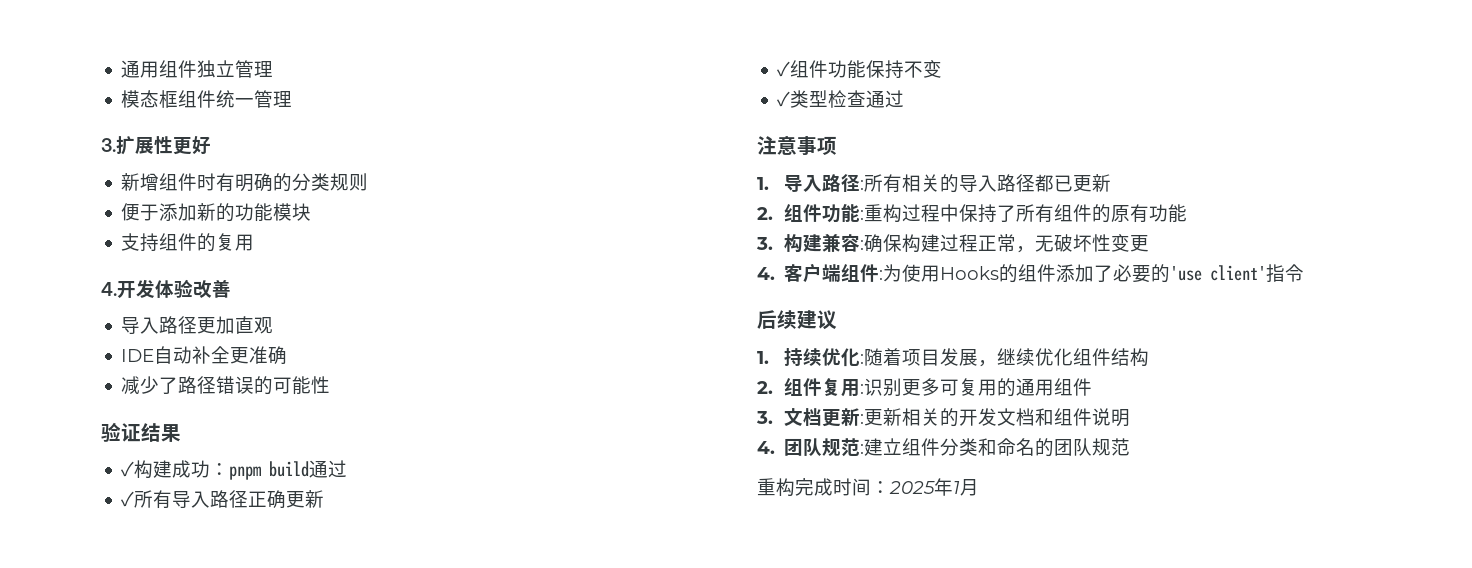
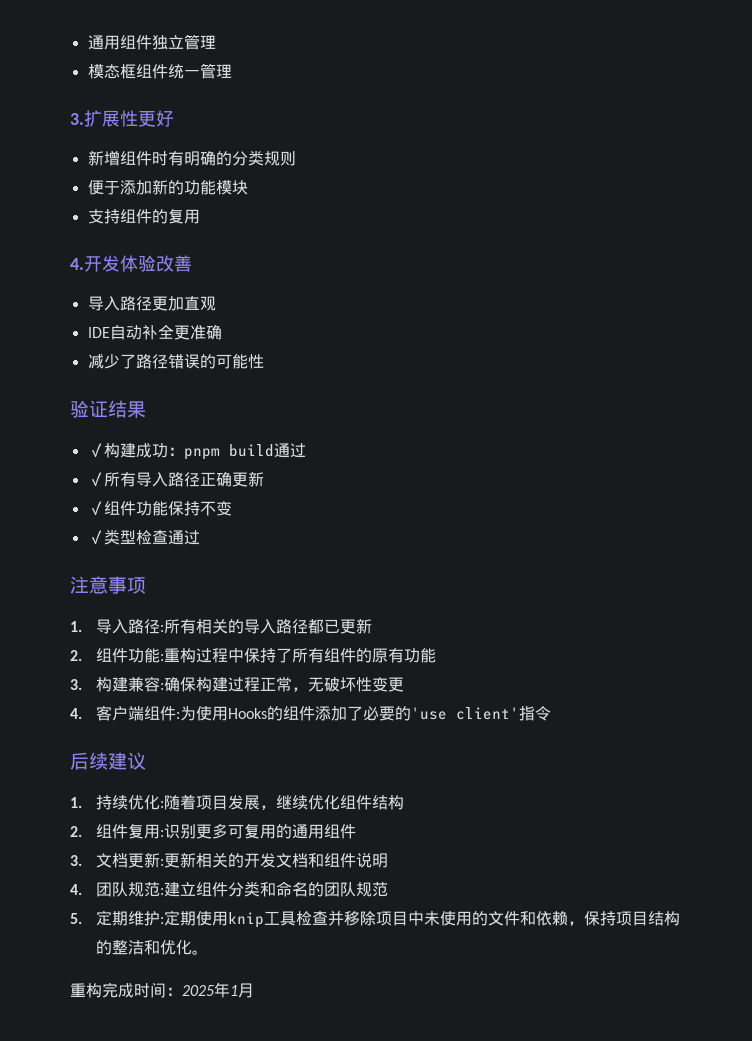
+ 5.定期维护:定期使用knip工具检查并移除项目中未使用的文件和依赖，保持项目结构的整洁和优化。

